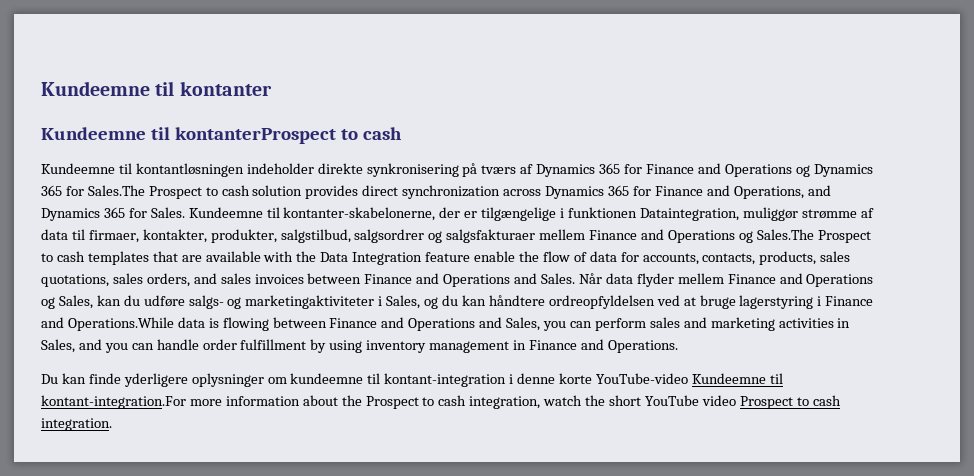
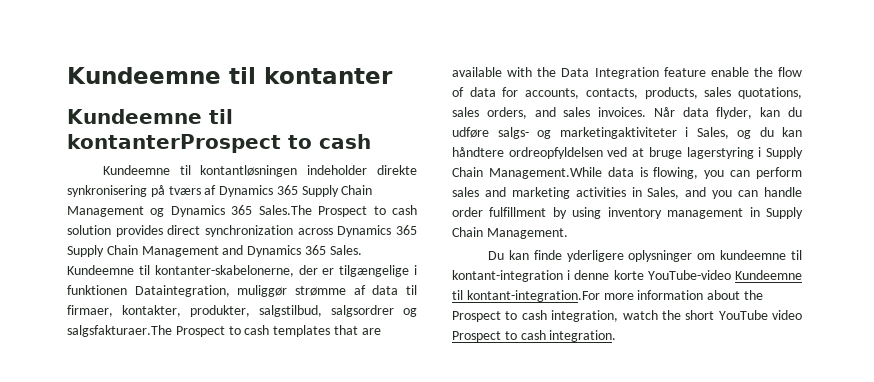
- Kundeemne til kontantløsningen indeholder direkte synkronisering på tværs af Dynamics 365 for Finance and Operations og Dynamics 365 for Sales.The Prospect to cash solution provides direct synchronization across Dynamics 365 for Finance and Operations, and Dynamics 365 for Sales.
+ Kundeemne til kontantløsningen indeholder direkte synkronisering på tværs af Dynamics 365 Supply Chain Management og Dynamics 365 Sales.The Prospect to cash solution provides direct synchronization across Dynamics 365 Supply Chain Management and Dynamics 365 Sales.
- Kundeemne til kontanter-skabelonerne, der er tilgængelige i funktionen Dataintegration, muliggør strømme af data til firmaer, kontakter, produkter, salgstilbud, salgsordrer og salgsfakturaer mellem Finance and Operations og Sales.The Prospect to cash templates that are available with the Data Integration feature enable the flow of data for accounts, contacts, products, sales quotations, sales orders, and sales invoices between Finance and Operations and Sales. Når data flyder mellem Finance and Operations og Sales, kan du udføre salgs- og marketingaktiviteter i Sales, og du kan håndtere ordreopfyldelsen ved at bruge lagerstyring i Finance and Operations.While data is flowing between Finance and Operations and Sales, you can perform sales and marketing activities in Sales, and you can handle order fulfillment by using inventory management in Finance and Operations.
+ Kundeemne til kontanter-skabelonerne, der er tilgængelige i funktionen Dataintegration, muliggør strømme af data til firmaer, kontakter, produkter, salgstilbud, salgsordrer og salgsfakturaer.The Prospect to cash templates that are available with the Data Integration feature enable the flow of data for accounts, contacts, products, sales quotations, sales orders, and sales invoices. Når data flyder, kan du udføre salgs- og marketingaktiviteter i Sales, og du kan håndtere ordreopfyldelsen ved at bruge lagerstyring i Supply Chain Management.While data is flowing, you can perform sales and marketing activities in Sales, and you can handle order fulfillment by using inventory management in Supply Chain Management.

